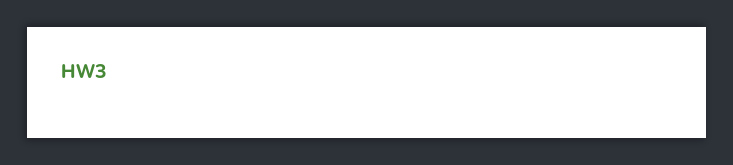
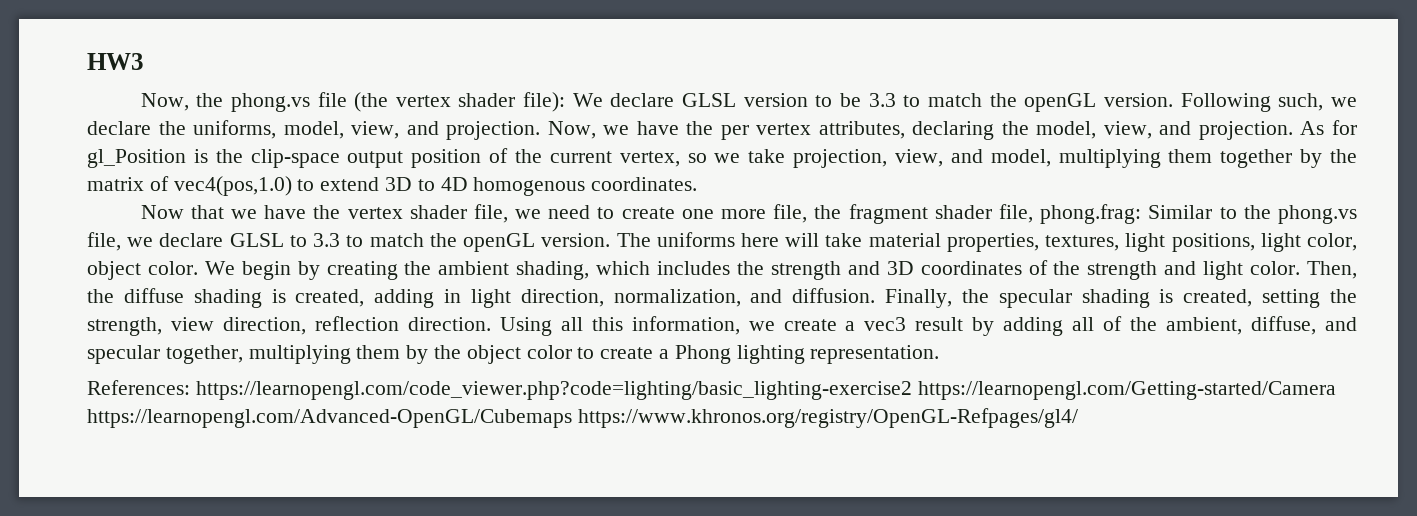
+ Now, the phong.vs file (the vertex shader file): We declare GLSL version to be 3.3 to match the openGL version. Following such, we declare the uniforms, model, view, and projection. Now, we have the per vertex attributes, declaring the model, view, and projection. As for gl_Position is the clip-space output position of the current vertex, so we take projection, view, and model, multiplying them together by the matrix of vec4(pos,1.0) to extend 3D to 4D homogenous coordinates.
+ Now that we have the vertex shader file, we need to create one more file, the fragment shader file, phong.frag: Similar to the phong.vs file, we declare GLSL to 3.3 to match the openGL version. The uniforms here will take material properties, textures, light positions, light color, object color. We begin by creating the ambient shading, which includes the strength and 3D coordinates of the strength and light color. Then, the diffuse shading is created, adding in light direction, normalization, and diffusion. Finally, the specular shading is created, setting the strength, view direction, reflection direction. Using all this information, we create a vec3 result by adding all of the ambient, diffuse, and specular together, multiplying them by the object color to create a Phong lighting representation.
+ References: https://learnopengl.com/code_viewer.php?code=lighting/basic_lighting-exercise2 https://learnopengl.com/Getting-started/Camera https://learnopengl.com/Advanced-OpenGL/Cubemaps https://www.khronos.org/registry/OpenGL-Refpages/gl4/

